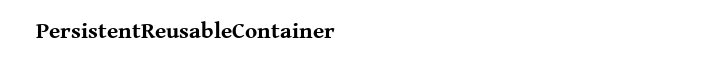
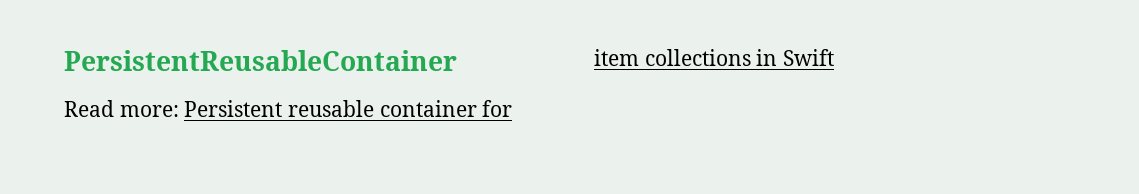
+ Read more: Persistent reusable container for item collections in Swift

